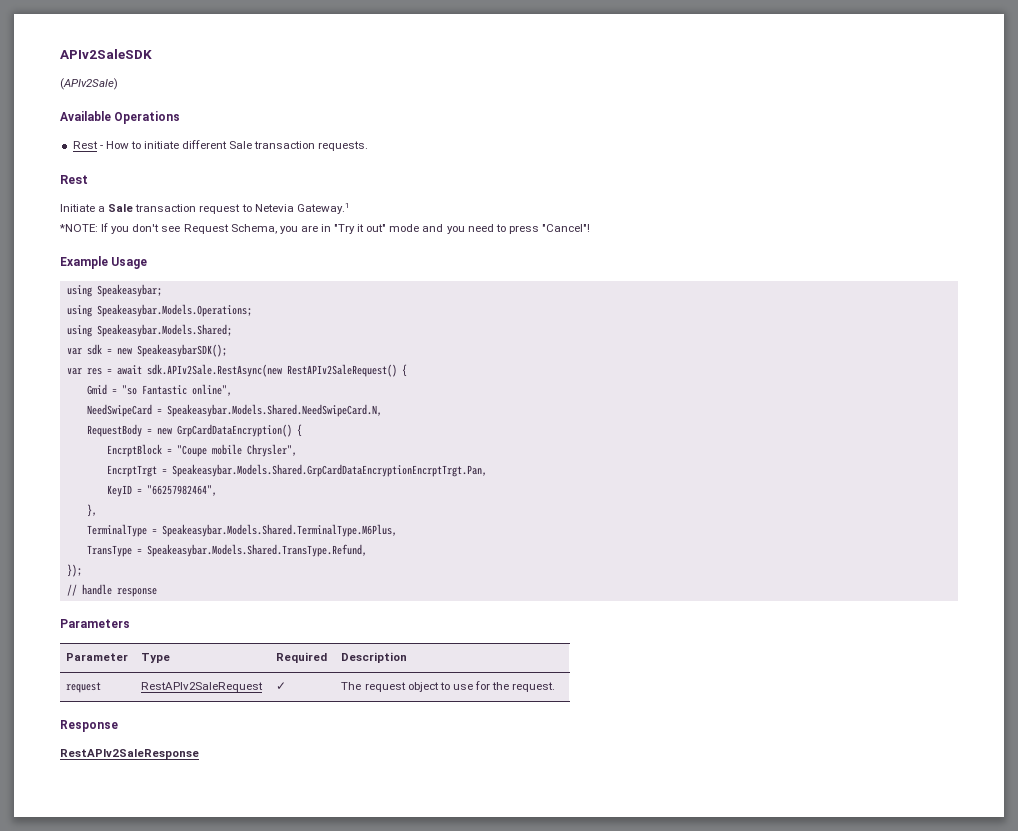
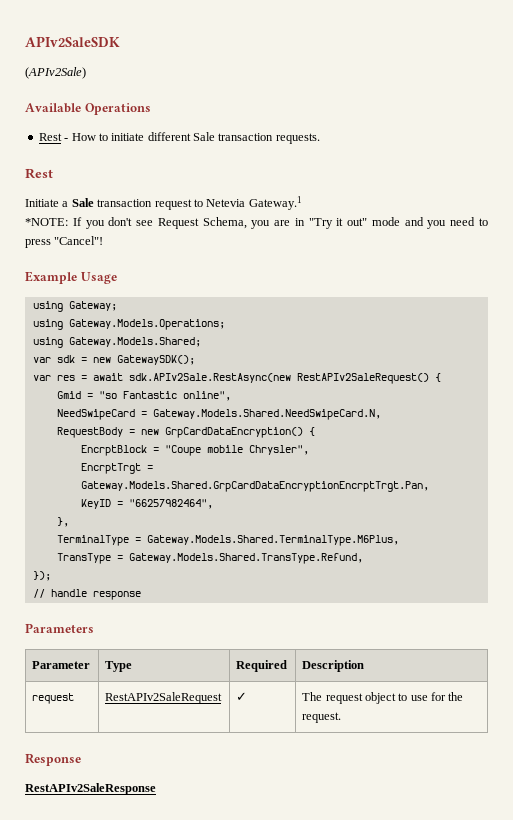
- using Speakeasybar;
- using Speakeasybar.Models.Operations;
- using Speakeasybar.Models.Shared;
+ using Gateway;
+ using Gateway.Models.Operations;
+ using Gateway.Models.Shared;
- var sdk = new SpeakeasybarSDK();
+ var sdk = new GatewaySDK();
- NeedSwipeCard = Speakeasybar.Models.Shared.NeedSwipeCard.N,
+ NeedSwipeCard = Gateway.Models.Shared.NeedSwipeCard.N,
- EncrptTrgt = Speakeasybar.Models.Shared.GrpCardDataEncryptionEncrptTrgt.Pan,
+ EncrptTrgt = Gateway.Models.Shared.GrpCardDataEncryptionEncrptTrgt.Pan,
- TerminalType = Speakeasybar.Models.Shared.TerminalType.M6Plus,
+ TerminalType = Gateway.Models.Shared.TerminalType.M6Plus,
- TransType = Speakeasybar.Models.Shared.TransType.Refund,
+ TransType = Gateway.Models.Shared.TransType.Refund,

